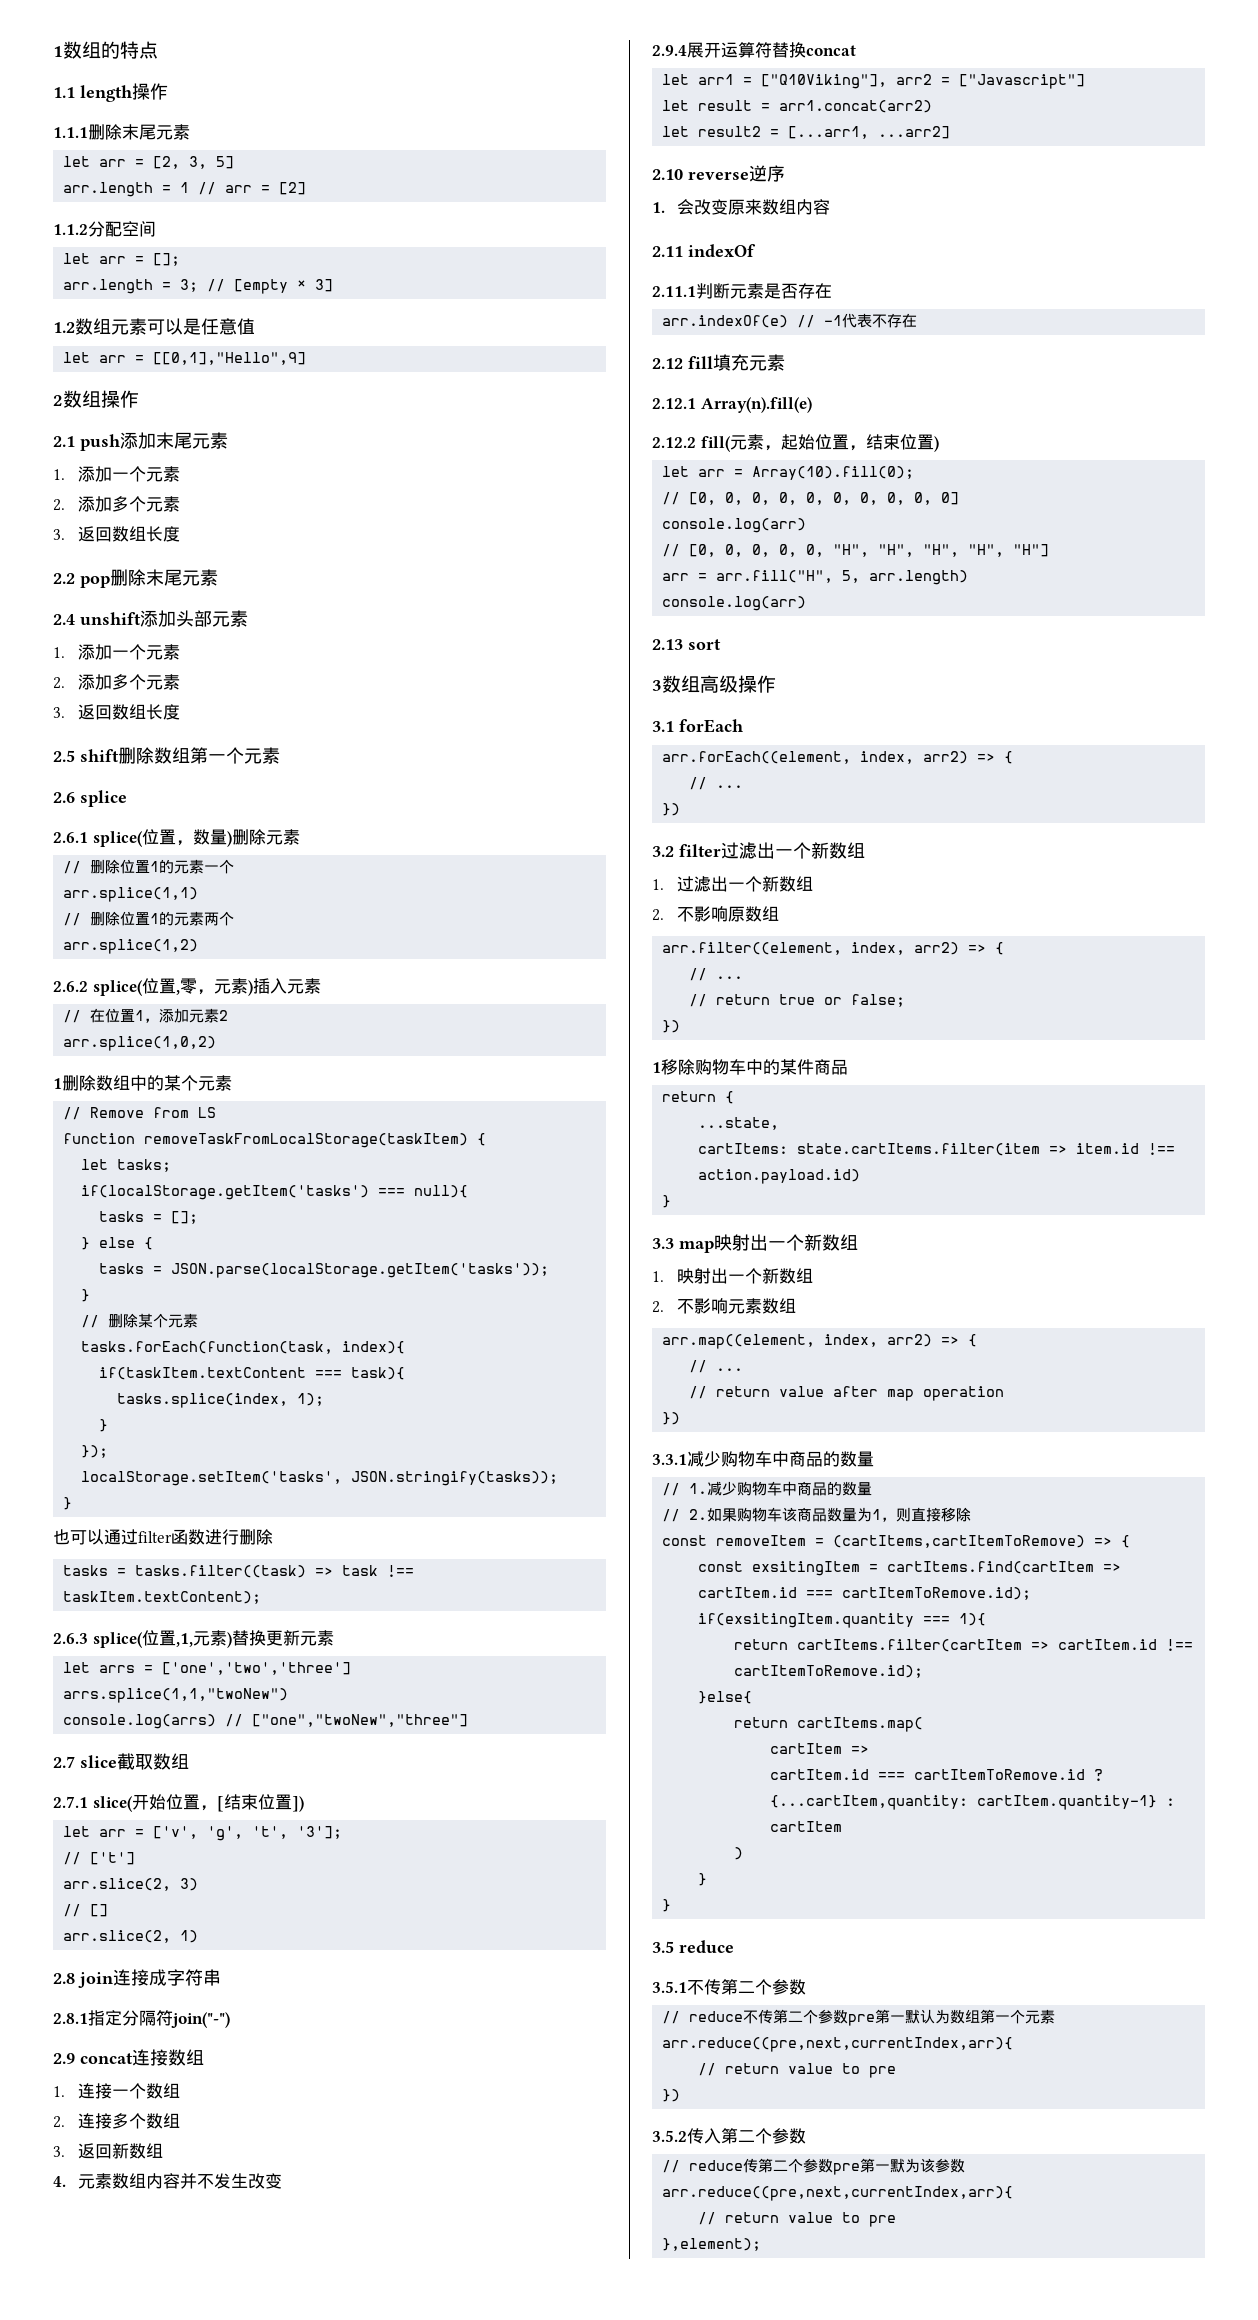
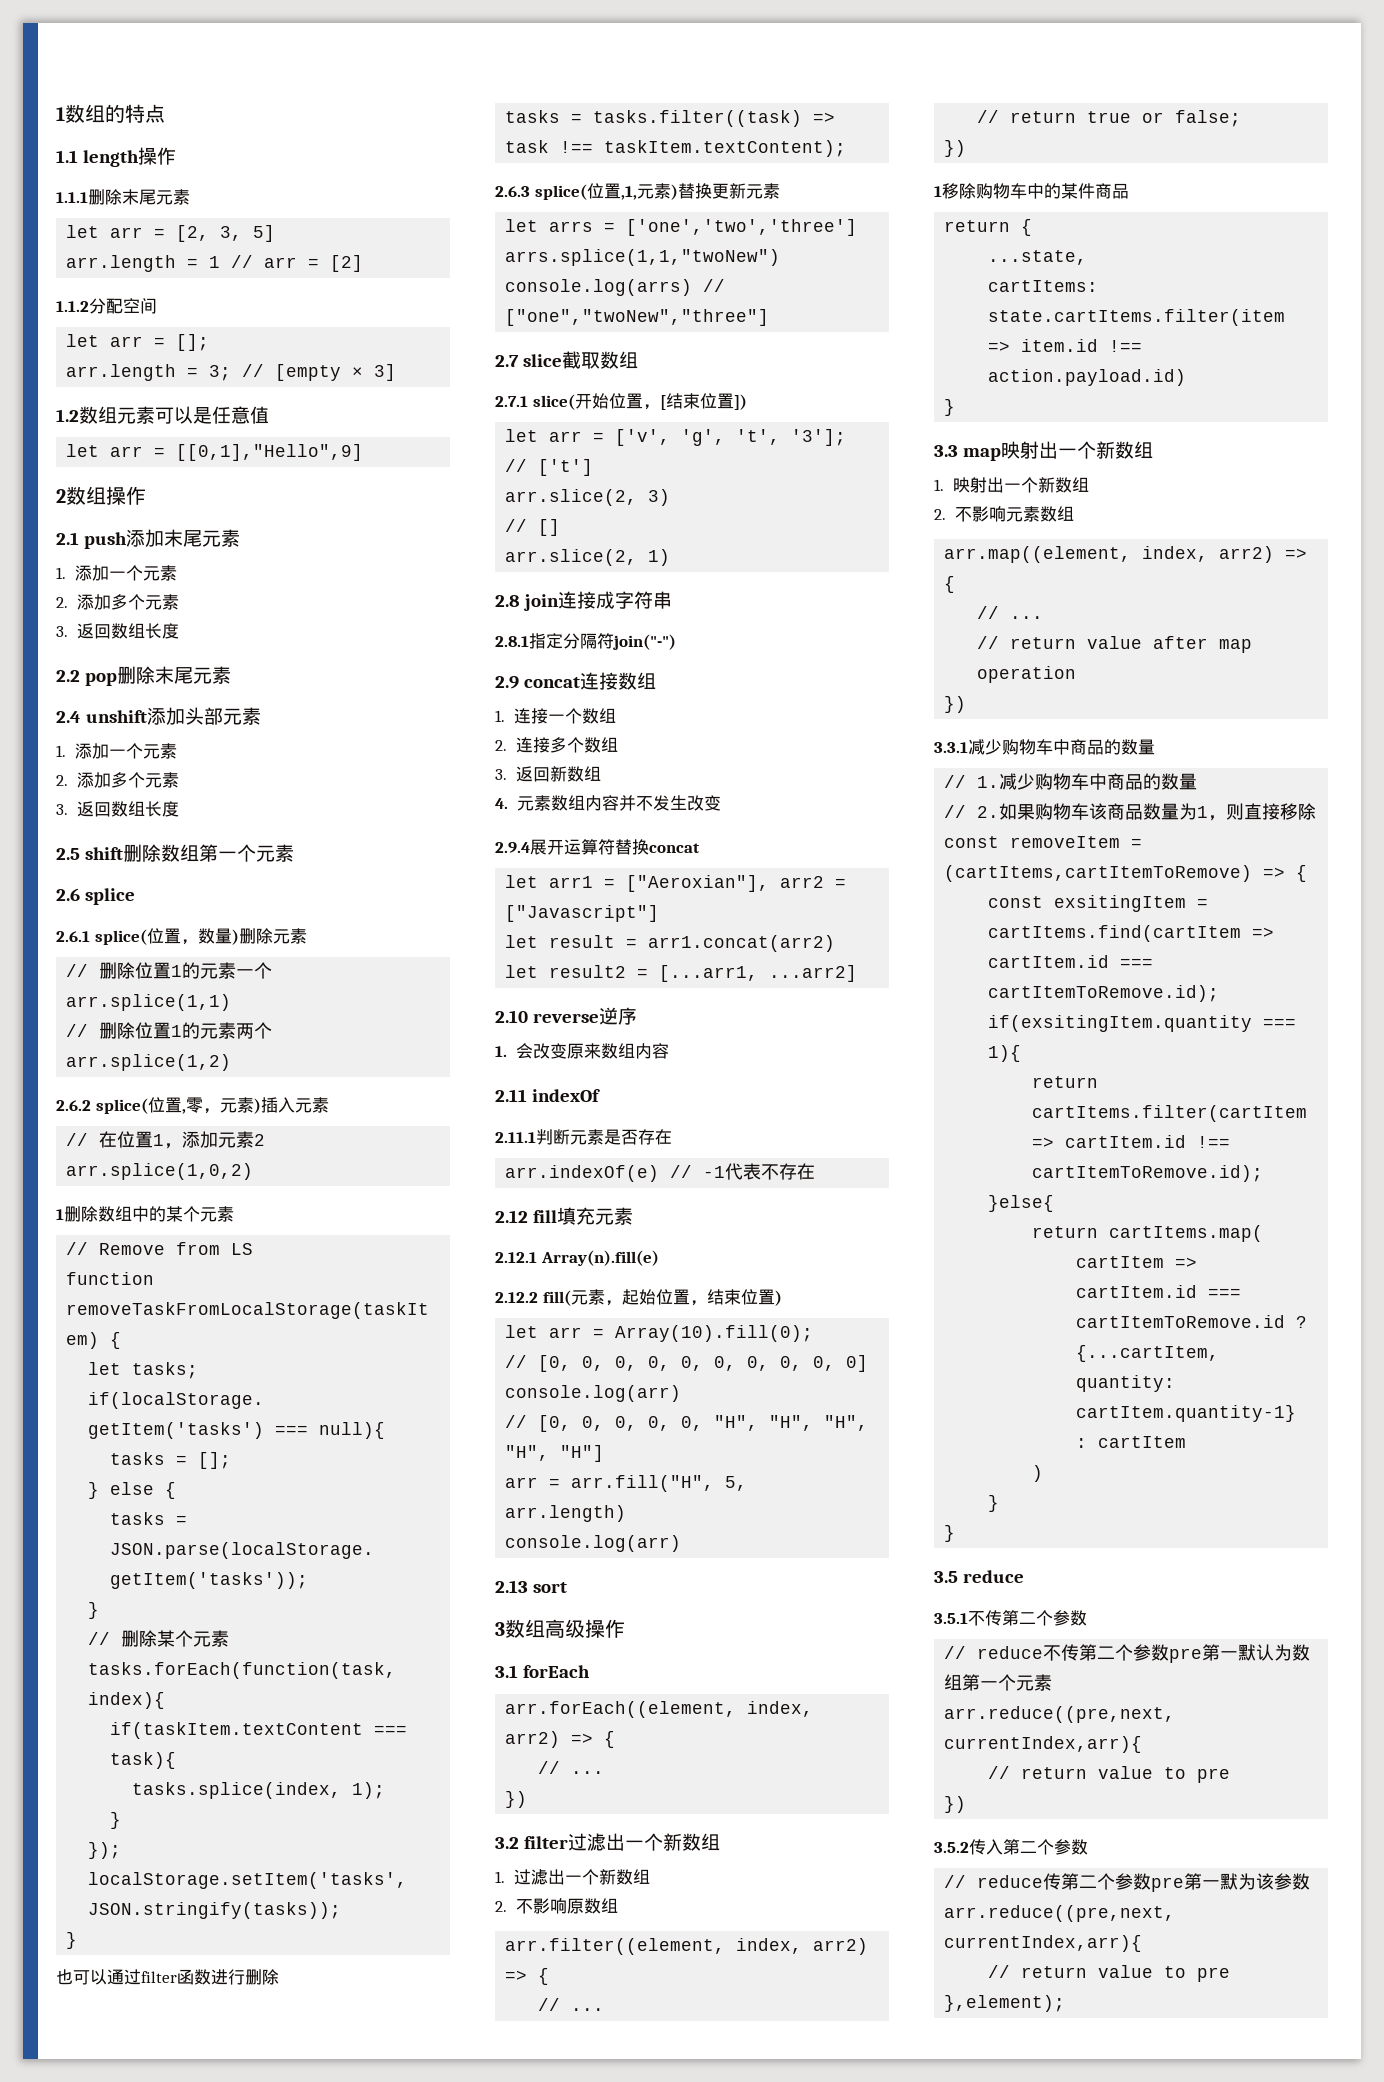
- let arr1 = ["Q10Viking"], arr2 = ["Javascript"]
+ let arr1 = ["Aeroxian"], arr2 = ["Javascript"]

